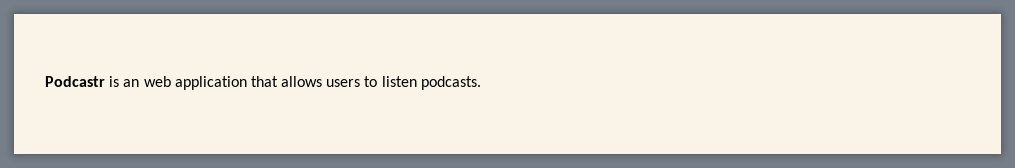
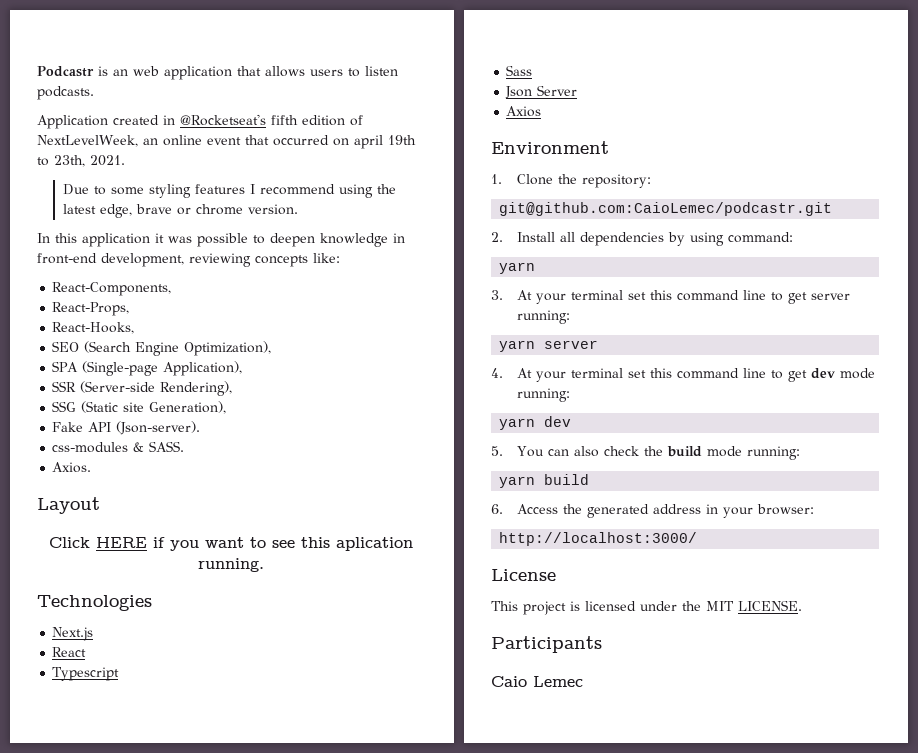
+ Application created in @Rocketseat's fifth edition of NextLevelWeek, an online event that occurred on april 19th to 23th, 2021.
+ Due to some styling features I recommend using the latest edge, brave or chrome version.
+ In this application it was possible to deepen knowledge in front-end development, reviewing concepts like:
+ React-Components,
+ React-Props,
+ React-Hooks,
+ SEO (Search Engine Optimization),
+ SPA (Single-page Application),
+ SSR (Server-side Rendering),
+ SSG (Static site Generation),
+ Fake API (Json-server).
+ css-modules & SASS.
+ Axios.
+ Layout
+ Click HERE if you want to see this aplication running.
+ Technologies
+ Next.js
+ React
+ Typescript
+ Sass
+ Json Server
+ Axios
+ Environment
+ 1. Clone the repository:
+ git@github.com:CaioLemec/podcastr.git
+ 2. Install all dependencies by using command:
+ yarn
+ 3. At your terminal set this command line to get server running:
+ yarn server
+ 4. At your terminal set this command line to get dev mode running:
+ yarn dev
+ 5. You can also check the build mode running:
+ yarn build
+ 6. Access the generated address in your browser:
+ http://localhost:3000/
+ License
+ This project is licensed under the MIT LICENSE.
+ Participants
+ Caio Lemec

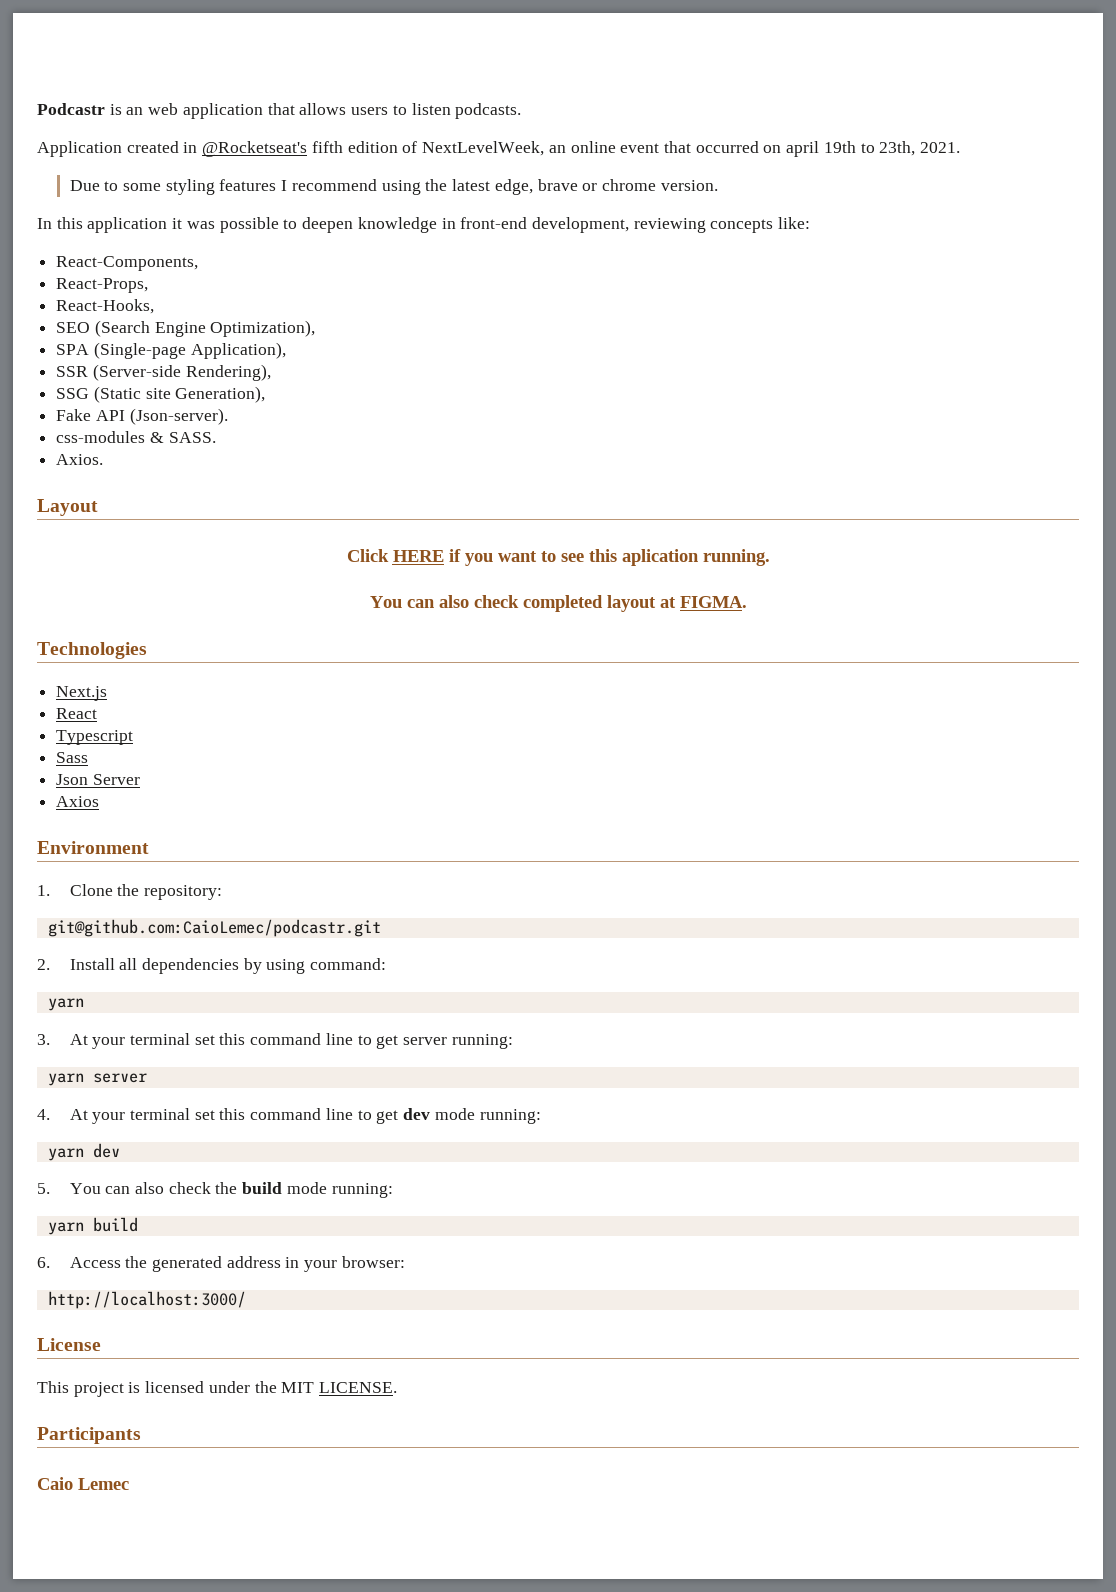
+ You can also check completed layout at FIGMA.

